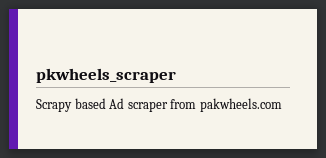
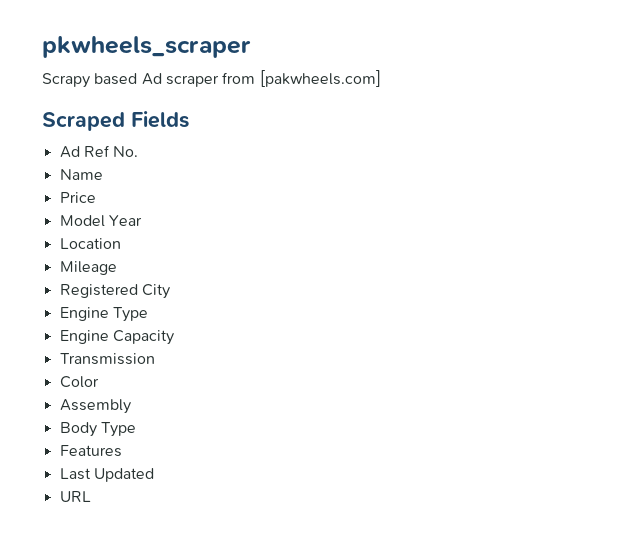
- Scrapy based Ad scraper from pakwheels.com
+ Scrapy based Ad scraper from [pakwheels.com]
+ Scraped Fields
+ Ad Ref No.
+ Name
+ Price
+ Model Year
+ Location
+ Mileage
+ Registered City
+ Engine Type
+ Engine Capacity
+ Transmission
+ Color
+ Assembly
+ Body Type
+ Features
+ Last Updated
+ URL

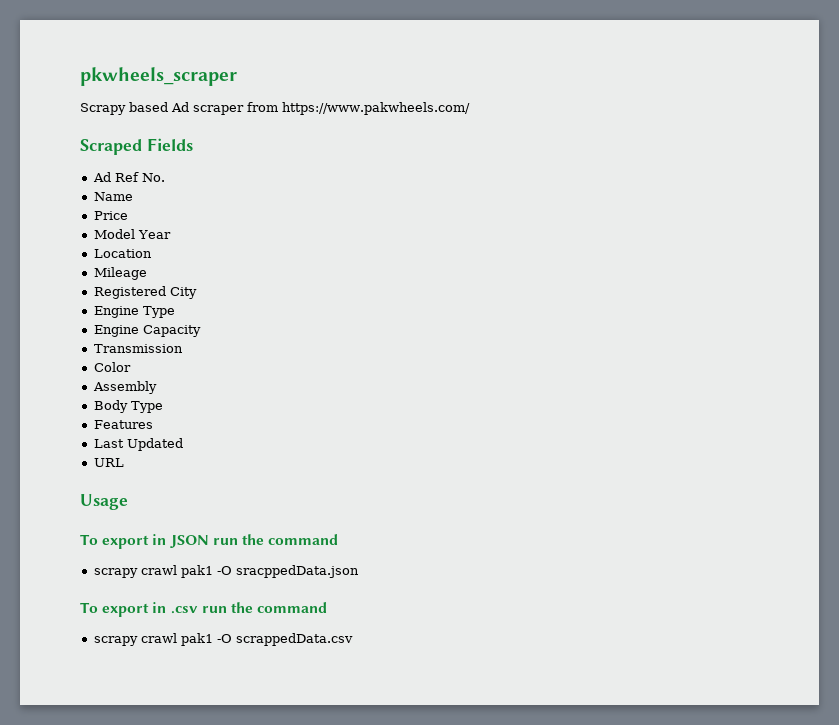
- Scrapy based Ad scraper from [pakwheels.com]
+ Scrapy based Ad scraper from https://www.pakwheels.com/
+ Usage
+ To export in JSON run the command
+ scrapy crawl pak1 -O sracppedData.json
+ To export in .csv run the command
+ scrapy crawl pak1 -O scrappedData.csv

